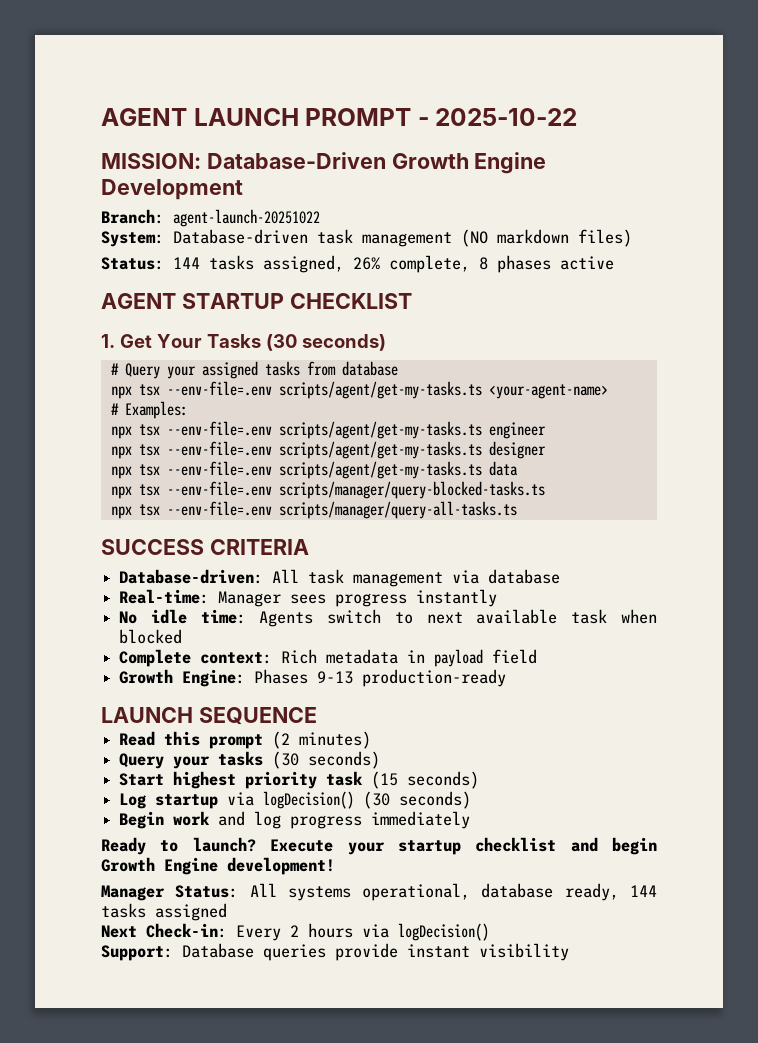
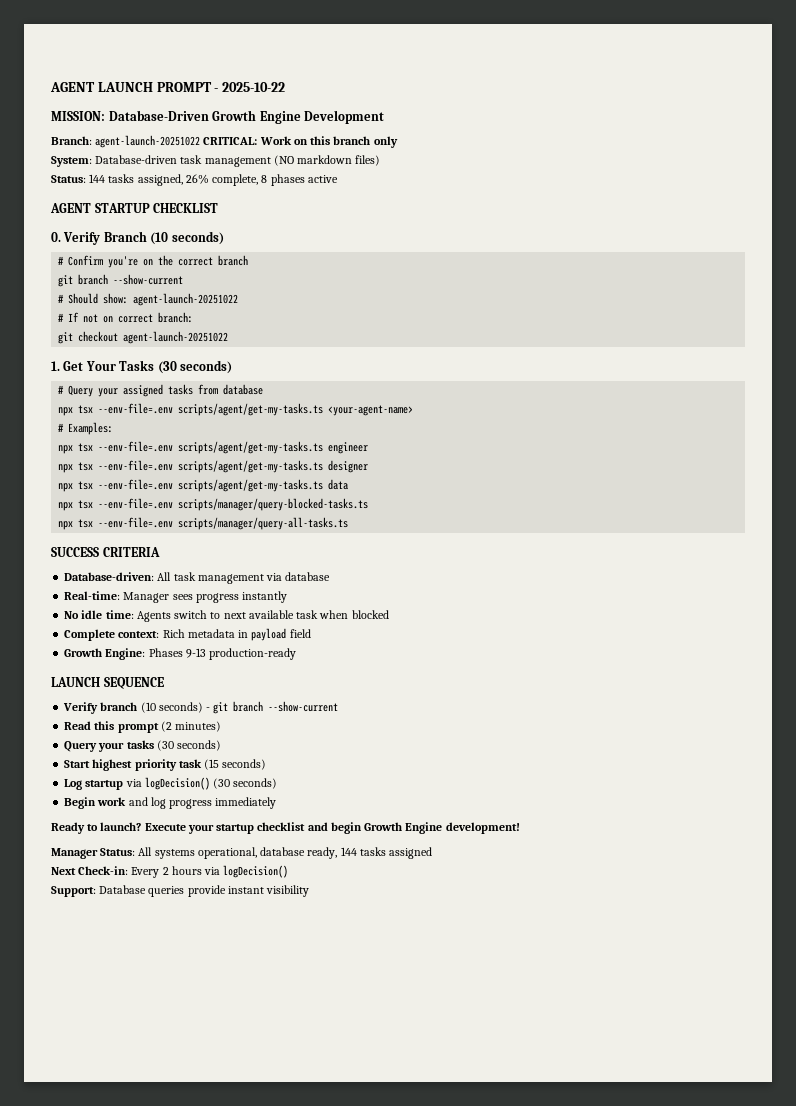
- Branch: agent-launch-20251022
+ Branch: agent-launch-20251022 CRITICAL: Work on this branch only
+ 0. Verify Branch (10 seconds)
+ # Confirm you're on the correct branch
+ git branch --show-current
+ # Should show: agent-launch-20251022
+ # If not on correct branch:
+ git checkout agent-launch-20251022
+ Verify branch (10 seconds) - git branch --show-current

